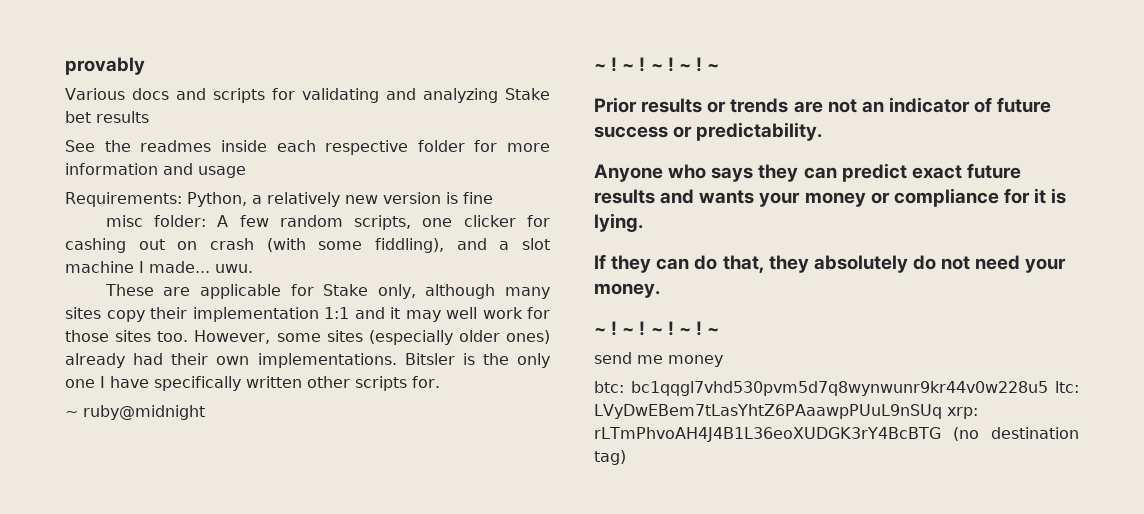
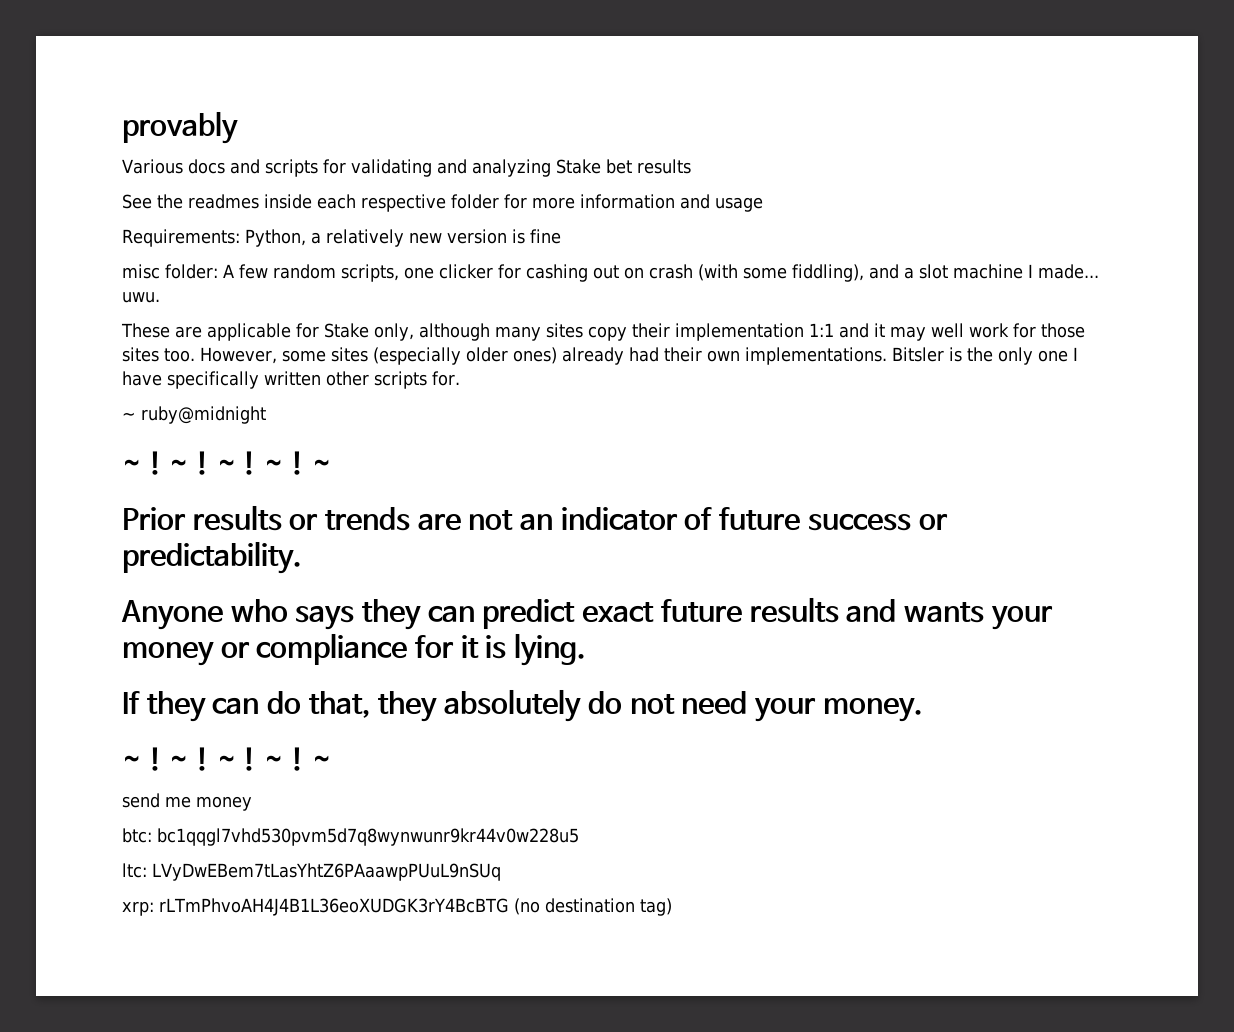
- btc: bc1qqgl7vhd530pvm5d7q8wynwunr9kr44v0w228u5 ltc: LVyDwEBem7tLasYhtZ6PAaawpPUuL9nSUq xrp: rLTmPhvoAH4J4B1L36eoXUDGK3rY4BcBTG (no destination tag)
+ btc: bc1qqgl7vhd530pvm5d7q8wynwunr9kr44v0w228u5
+ ltc: LVyDwEBem7tLasYhtZ6PAaawpPUuL9nSUq
+ xrp: rLTmPhvoAH4J4B1L36eoXUDGK3rY4BcBTG (no destination tag)

